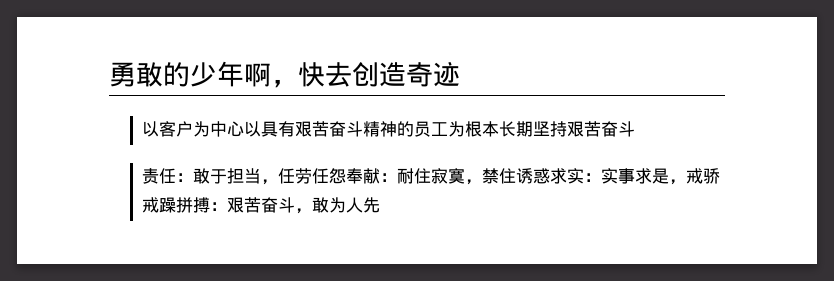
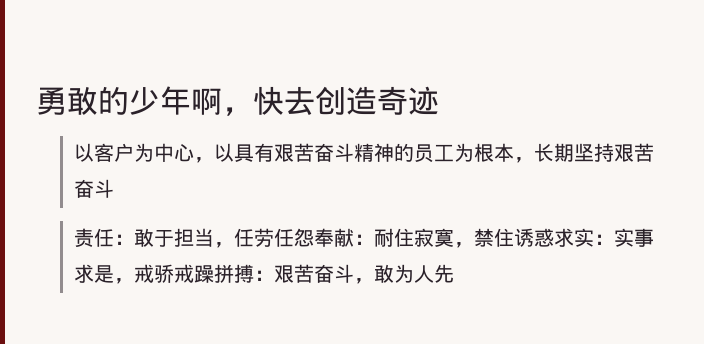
- 以客户为中心以具有艰苦奋斗精神的员工为根本长期坚持艰苦奋斗
+ 以客户为中心，以具有艰苦奋斗精神的员工为根本，长期坚持艰苦奋斗

